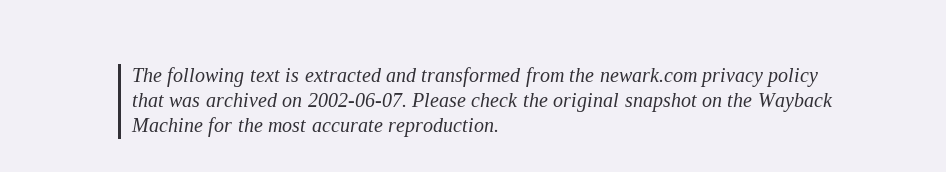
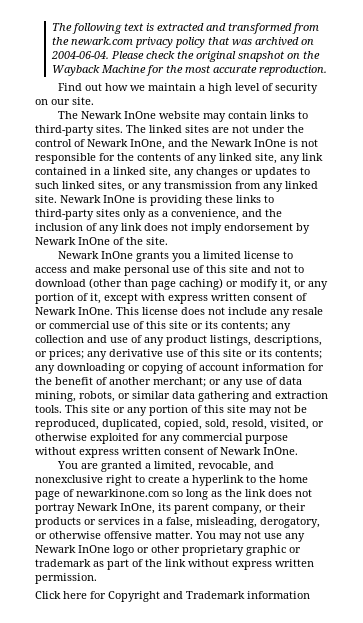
- The following text is extracted and transformed from the newark.com privacy policy that was archived on 2002-06-07.
+ The following text is extracted and transformed from the newark.com privacy policy that was archived on 2004-06-04.
+ Find out how we maintain a high level of security on our site.
+ The Newark InOne website may contain links to third-party sites. The linked sites are not under the control of Newark InOne, and the Newark InOne is not responsible for the contents of any linked site, any link contained in a linked site, any changes or updates to such linked sites, or any transmission from any linked site. Newark InOne is providing these links to third-party sites only as a convenience, and the inclusion of any link does not imply endorsement by Newark InOne of the site.
+ Newark InOne grants you a limited license to access and make personal use of this site and not to download (other than page caching) or modify it, or any portion of it, except with express written consent of Newark InOne. This license does not include any resale or commercial use of this site or its contents; any collection and use of any product listings, descriptions, or prices; any derivative use of this site or its contents; any downloading or copying of account information for the benefit of another merchant; or any use of data mining, robots, or similar data gathering and extraction tools. This site or any portion of this site may not be reproduced, duplicated, copied, sold, resold, visited, or otherwise exploited for any commercial purpose without express written consent of Newark InOne.
+ You are granted a limited, revocable, and nonexclusive right to create a hyperlink to the home page of newarkinone.com so long as the link does not portray Newark InOne, its parent company, or their products or services in a false, misleading, derogatory, or otherwise offensive matter. You may not use any Newark InOne logo or other proprietary graphic or trademark as part of the link without express written permission.
+ Click here for Copyright and Trademark information

